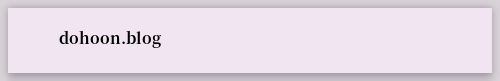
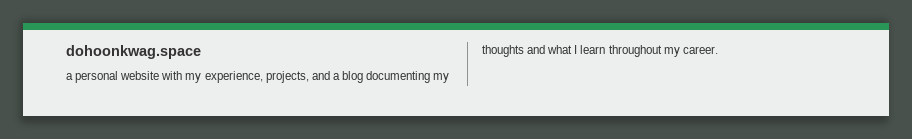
- dohoon.blog
+ dohoonkwag.space
+ a personal website with my experience, projects, and a blog documenting my thoughts and what I learn throughout my career.

